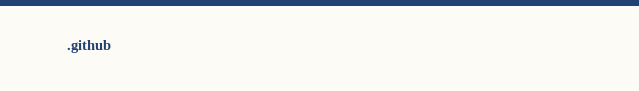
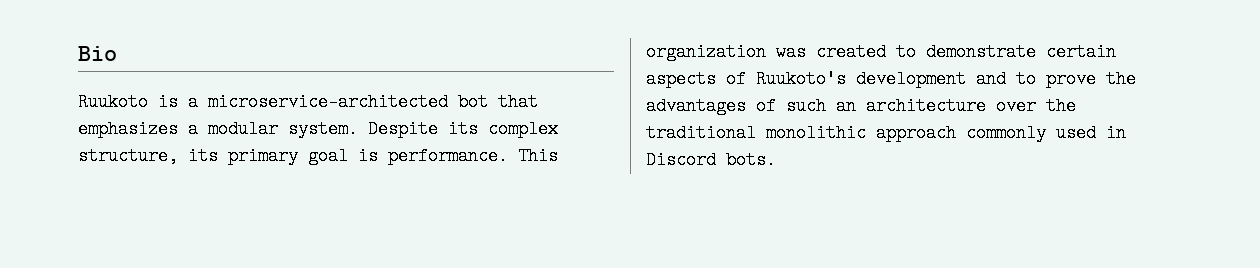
- .github
+ Bio
+ Ruukoto is a microservice-architected bot that emphasizes a modular system. Despite its complex structure, its primary goal is performance. This organization was created to demonstrate certain aspects of Ruukoto's development and to prove the advantages of such an architecture over the traditional monolithic approach commonly used in Discord bots.

